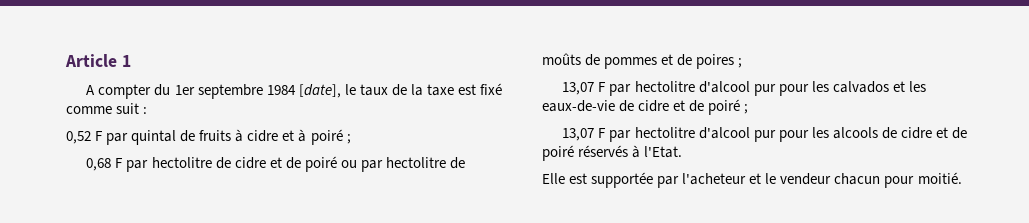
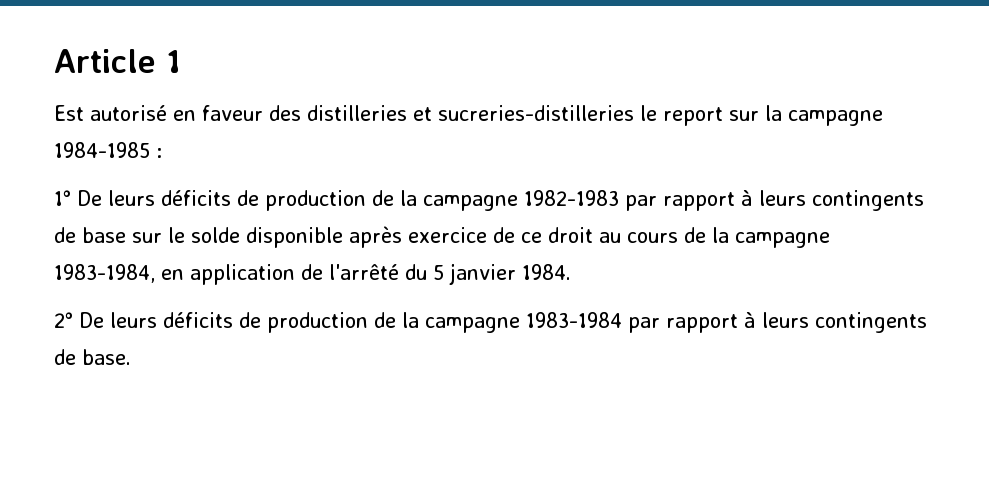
- A compter du 1er septembre 1984 [date], le taux de la taxe est fixé comme suit :
- 0,52 F par quintal de fruits à cidre et à poiré ;
- 0,68 F par hectolitre de cidre et de poiré ou par hectolitre de moûts de pommes et de poires ;
- 13,07 F par hectolitre d'alcool pur pour les calvados et les eaux-de-vie de cidre et de poiré ;
- 13,07 F par hectolitre d'alcool pur pour les alcools de cidre et de poiré réservés à l'Etat.
- Elle est supportée par l'acheteur et le vendeur chacun pour moitié.
+ Est autorisé en faveur des distilleries et sucreries-distilleries le report sur la campagne 1984-1985 :
+ 1° De leurs déficits de production de la campagne 1982-1983 par rapport à leurs contingents de base sur le solde disponible après exercice de ce droit au cours de la campagne 1983-1984, en application de l'arrêté du 5 janvier 1984.
+ 2° De leurs déficits de production de la campagne 1983-1984 par rapport à leurs contingents de base.

